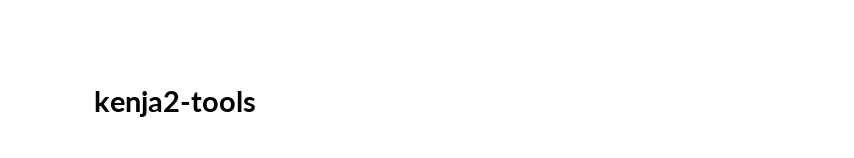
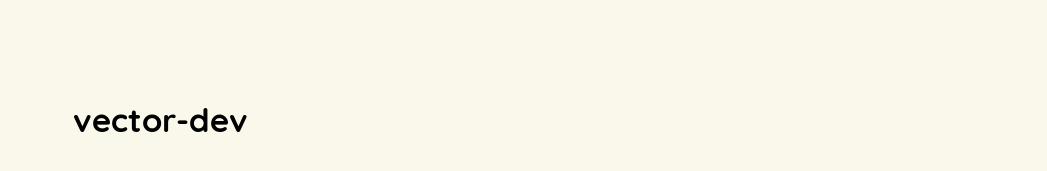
- kenja2-tools
+ vector-dev

